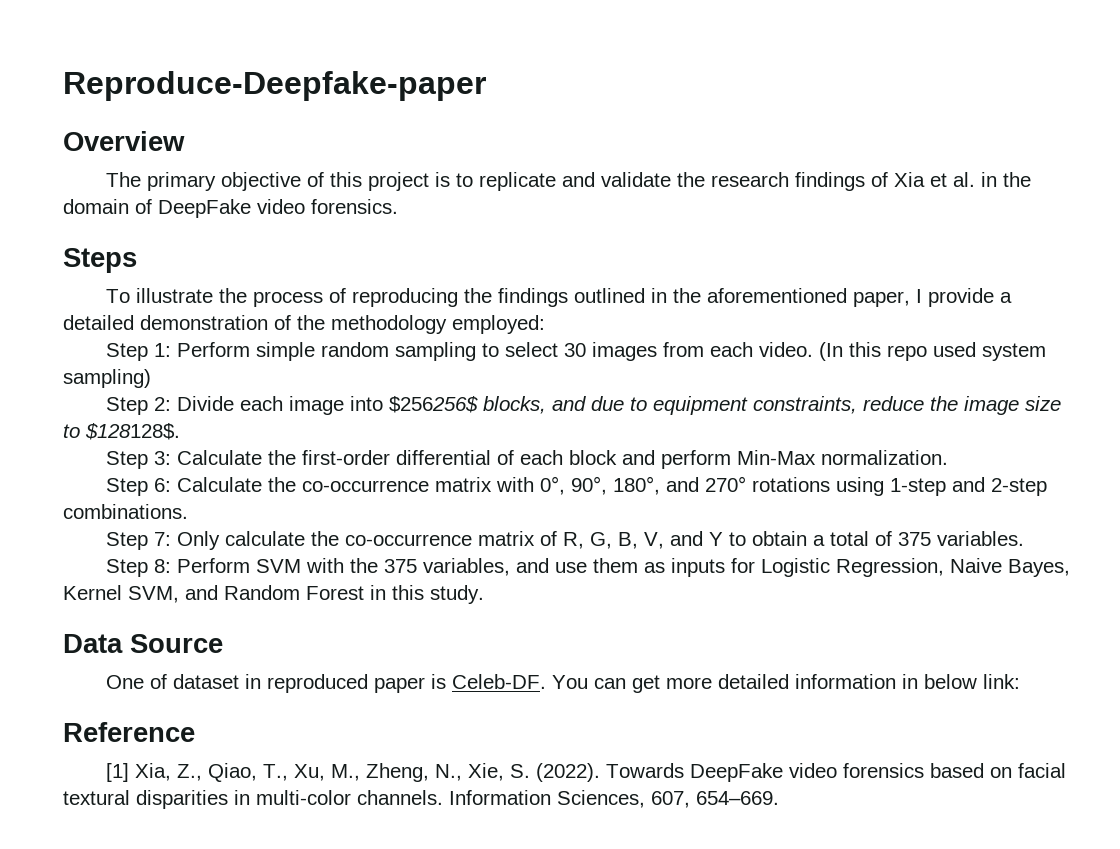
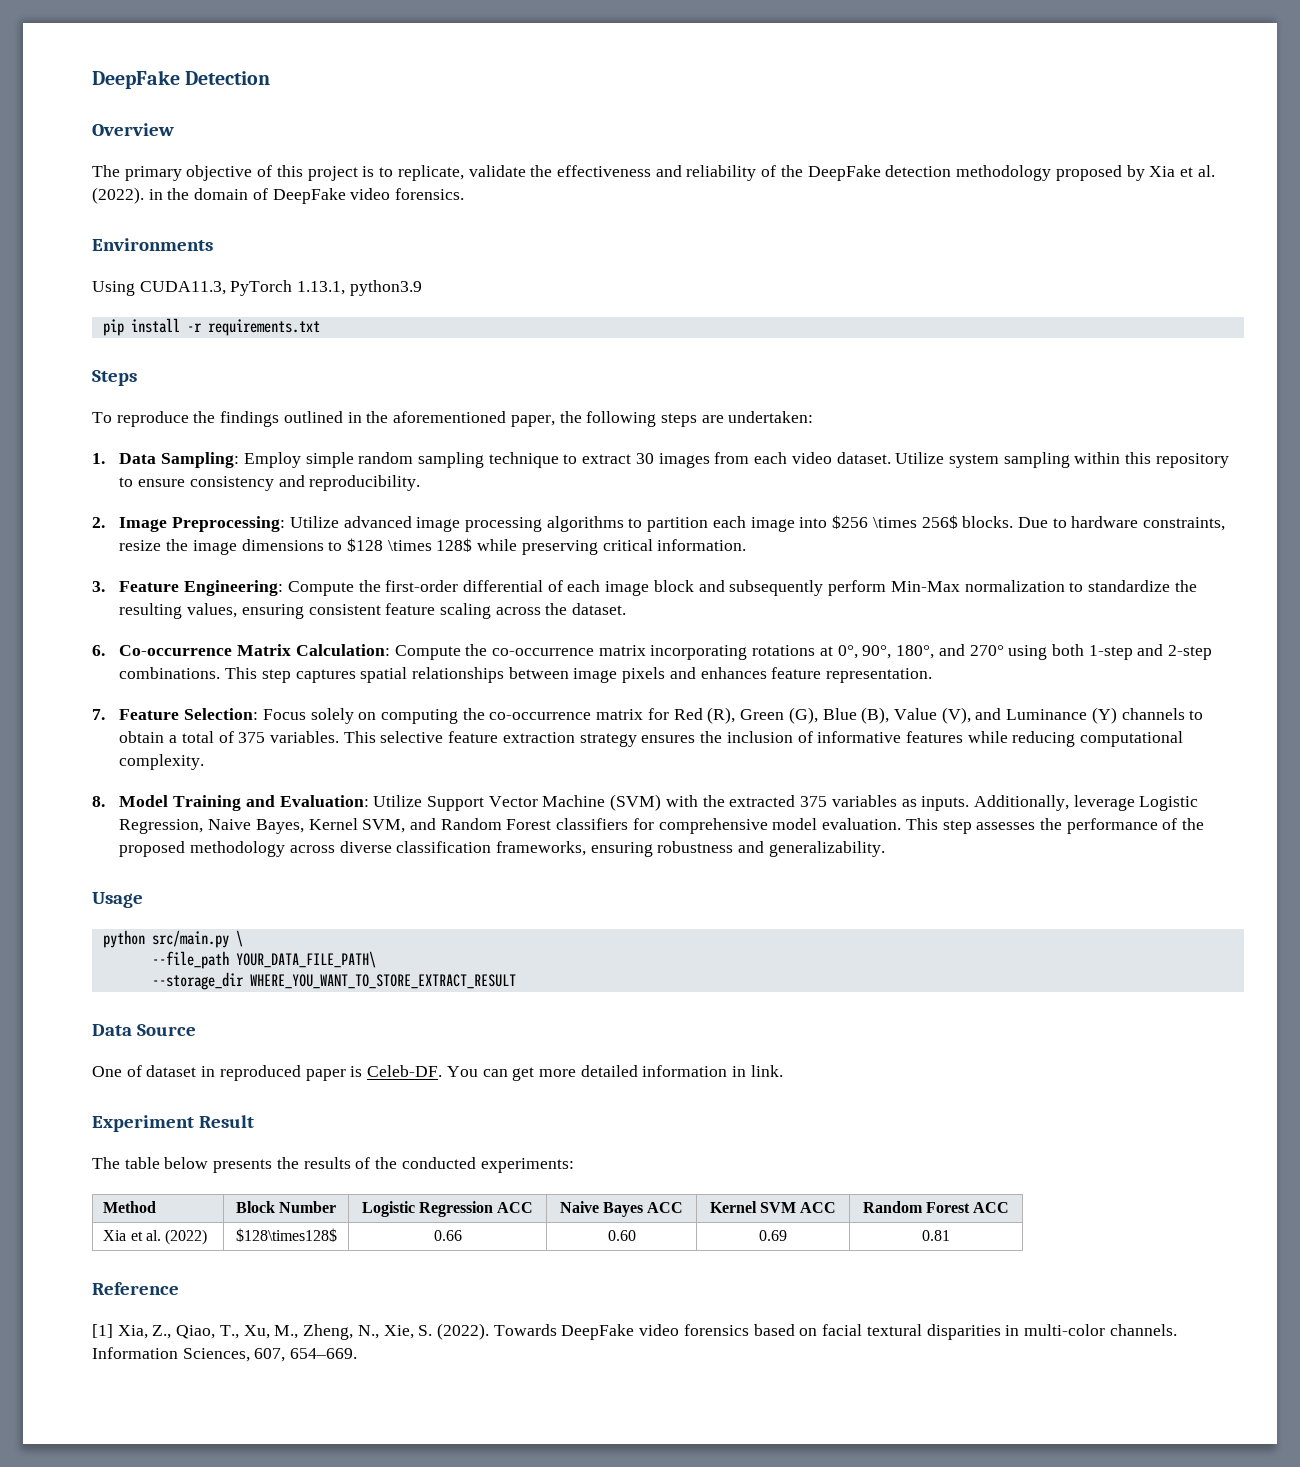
- Reproduce-Deepfake-paper
+ DeepFake Detection
- The primary objective of this project is to replicate and validate the research findings of Xia et al. in the domain of DeepFake video forensics.
+ The primary objective of this project is to replicate, validate the effectiveness and reliability of the DeepFake detection methodology proposed by Xia et al. (2022). in the domain of DeepFake video forensics.
+ Environments
+ Using CUDA11.3, PyTorch 1.13.1, python3.9
+ pip install -r requirements.txt
  Steps
- To illustrate the process of reproducing the findings outlined in the aforementioned paper, I provide a detailed demonstration of the methodology employed:
- Step 1: Perform simple random sampling to select 30 images from each video. (In this repo used system sampling)
- Step 2: Divide each image into $256256$ blocks, and due to equipment constraints, reduce the image size to $128128$.
- Step 3: Calculate the first-order differential of each block and perform Min-Max normalization.
- Step 6: Calculate the co-occurrence matrix with 0°, 90°, 180°, and 270° rotations using 1-step and 2-step combinations.
- Step 7: Only calculate the co-occurrence matrix of R, G, B, V, and Y to obtain a total of 375 variables.
- Step 8: Perform SVM with the 375 variables, and use them as inputs for Logistic Regression, Naive Bayes, Kernel SVM, and Random Forest in this study.
+ To reproduce the findings outlined in the aforementioned paper, the following steps are undertaken:
+ 1. Data Sampling: Employ simple random sampling technique to extract 30 images from each video dataset. Utilize system sampling within this repository to ensure consistency and reproducibility.
+ 2. Image Preprocessing: Utilize advanced image processing algorithms to partition each image into $256 \times 256$ blocks. Due to hardware constraints, resize the image dimensions to $128 \times 128$ while preserving critical information.
+ 3. Feature Engineering: Compute the first-order differential of each image block and subsequently perform Min-Max normalization to standardize the resulting values, ensuring consistent feature scaling across the dataset.
+ 6. Co-occurrence Matrix Calculation: Compute the co-occurrence matrix incorporating rotations at 0°, 90°, 180°, and 270° using both 1-step and 2-step combinations. This step captures spatial relationships between image pixels and enhances feature representation.
+ 7. Feature Selection: Focus solely on computing the co-occurrence matrix for Red (R), Green (G), Blue (B), Value (V), and Luminance (Y) channels to obtain a total of 375 variables. This selective feature extraction strategy ensures the inclusion of informative features while reducing computational complexity.
+ 8. Model Training and Evaluation: Utilize Support Vector Machine (SVM) with the extracted 375 variables as inputs. Additionally, leverage Logistic Regression, Naive Bayes, Kernel SVM, and Random Forest classifiers for comprehensive model evaluation. This step assesses the performance of the proposed methodology across diverse classification frameworks, ensuring robustness and generalizability.
+ Usage
+ python src/main.py \
+ --file_path YOUR_DATA_FILE_PATH\
+ --storage_dir WHERE_YOU_WANT_TO_STORE_EXTRACT_RESULT
- You can get more detailed information in below link:
+ You can get more detailed information in link.
+ Experiment Result
+ The table below presents the results of the conducted experiments:
+ Method | Block Number | Logistic Regression ACC | Naive Bayes ACC | Kernel SVM ACC | Random Forest ACC
+ Xia et al. (2022) | $128\times128$ | 0.66 | 0.60 | 0.69 | 0.81

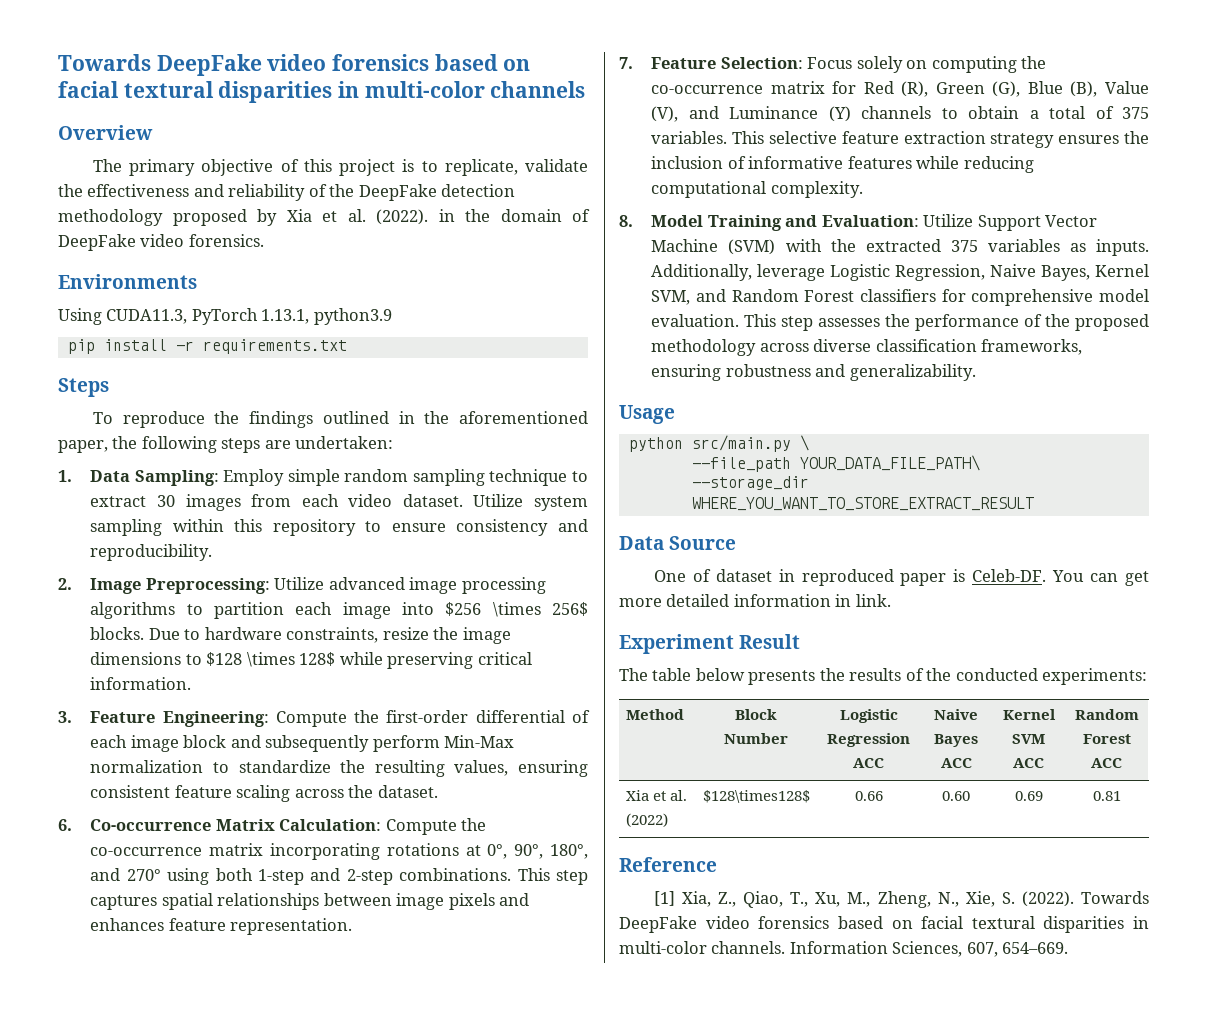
- DeepFake Detection
+ Towards DeepFake video forensics based on facial textural disparities in multi-color channels

